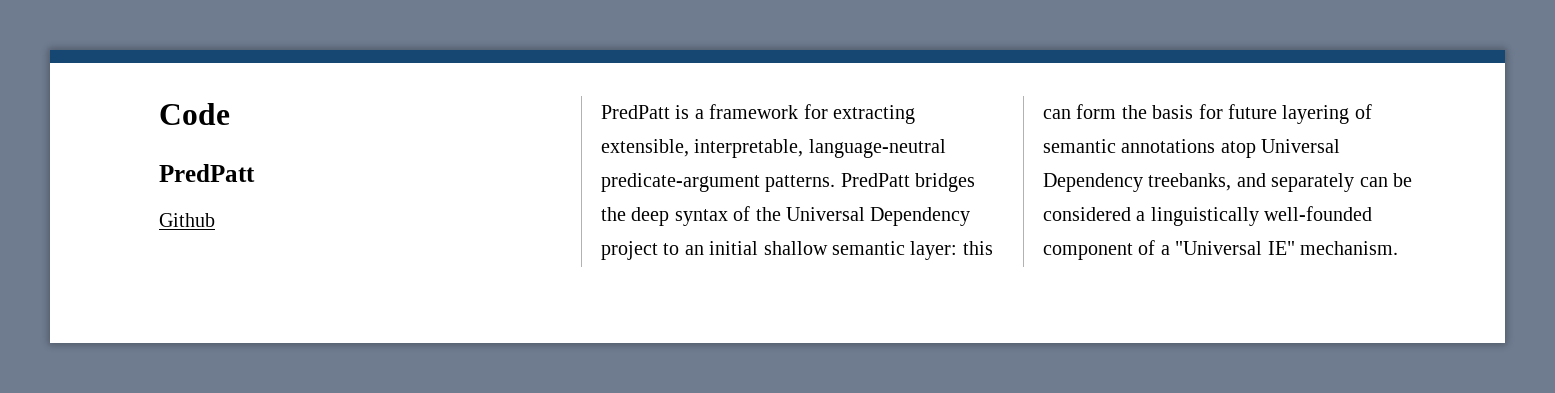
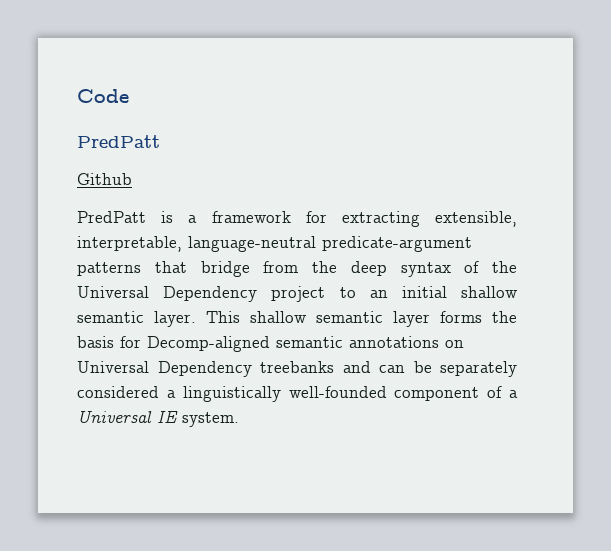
- PredPatt is a framework for extracting extensible, interpretable, language-neutral predicate-argument patterns. PredPatt bridges the deep syntax of the Universal Dependency project to an initial shallow semantic layer: this can form the basis for future layering of semantic annotations atop Universal Dependency treebanks, and separately can be considered a linguistically well-founded component of a "Universal IE" mechanism.
+ PredPatt is a framework for extracting extensible, interpretable, language-neutral predicate-argument patterns that bridge from the deep syntax of the Universal Dependency project to an initial shallow semantic layer. This shallow semantic layer forms the basis for Decomp-aligned semantic annotations on Universal Dependency treebanks and can be separately considered a linguistically well-founded component of a Universal IE system.

